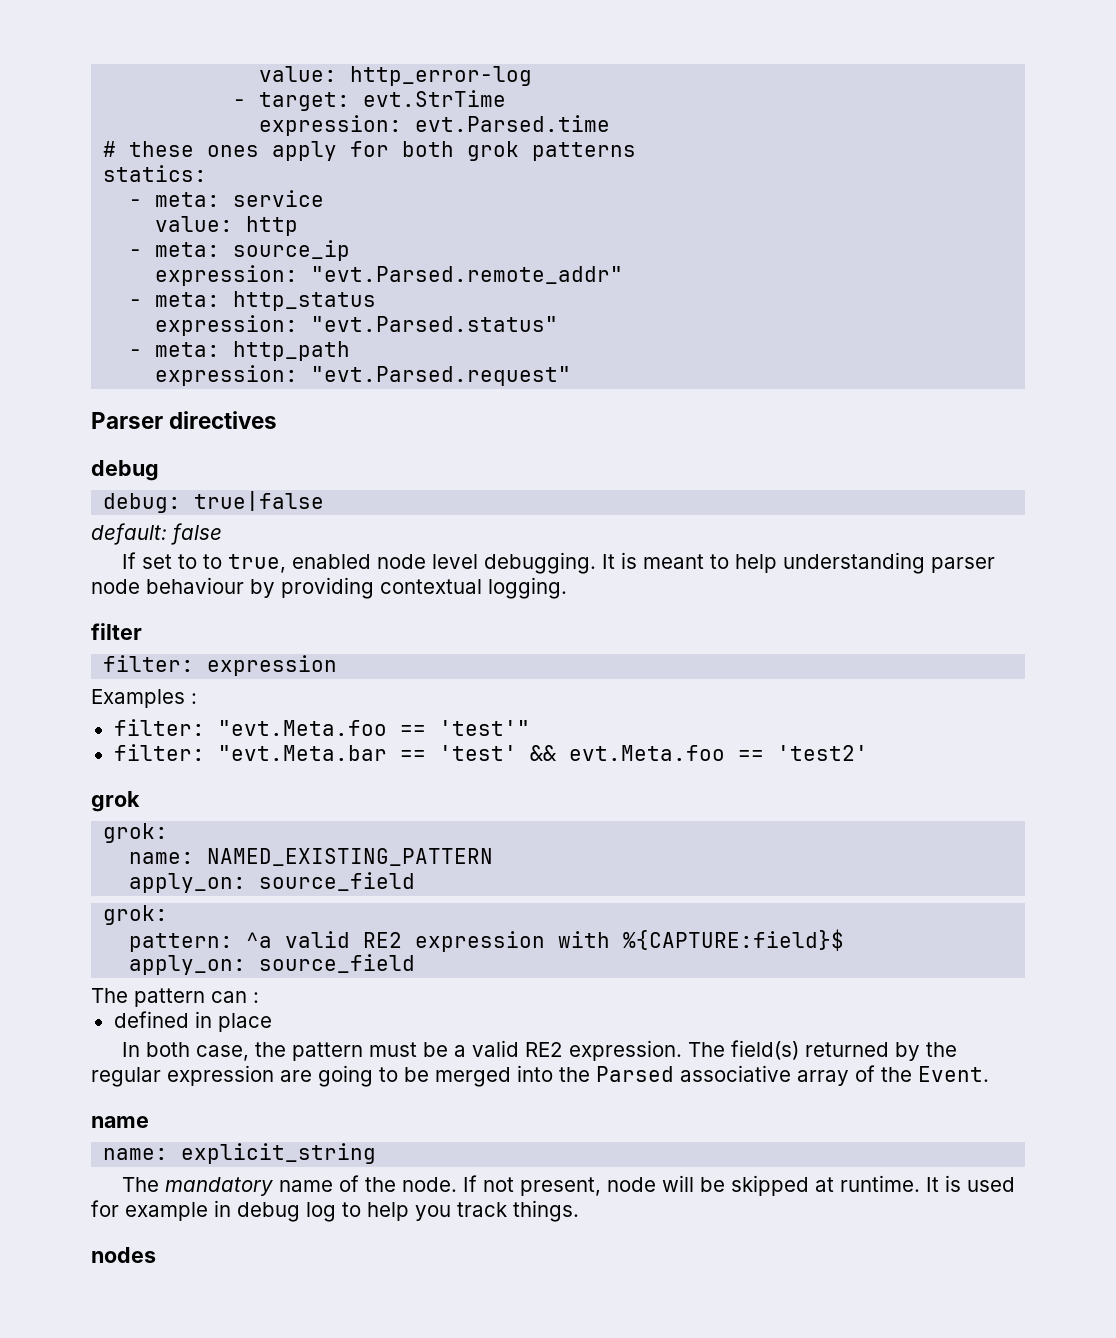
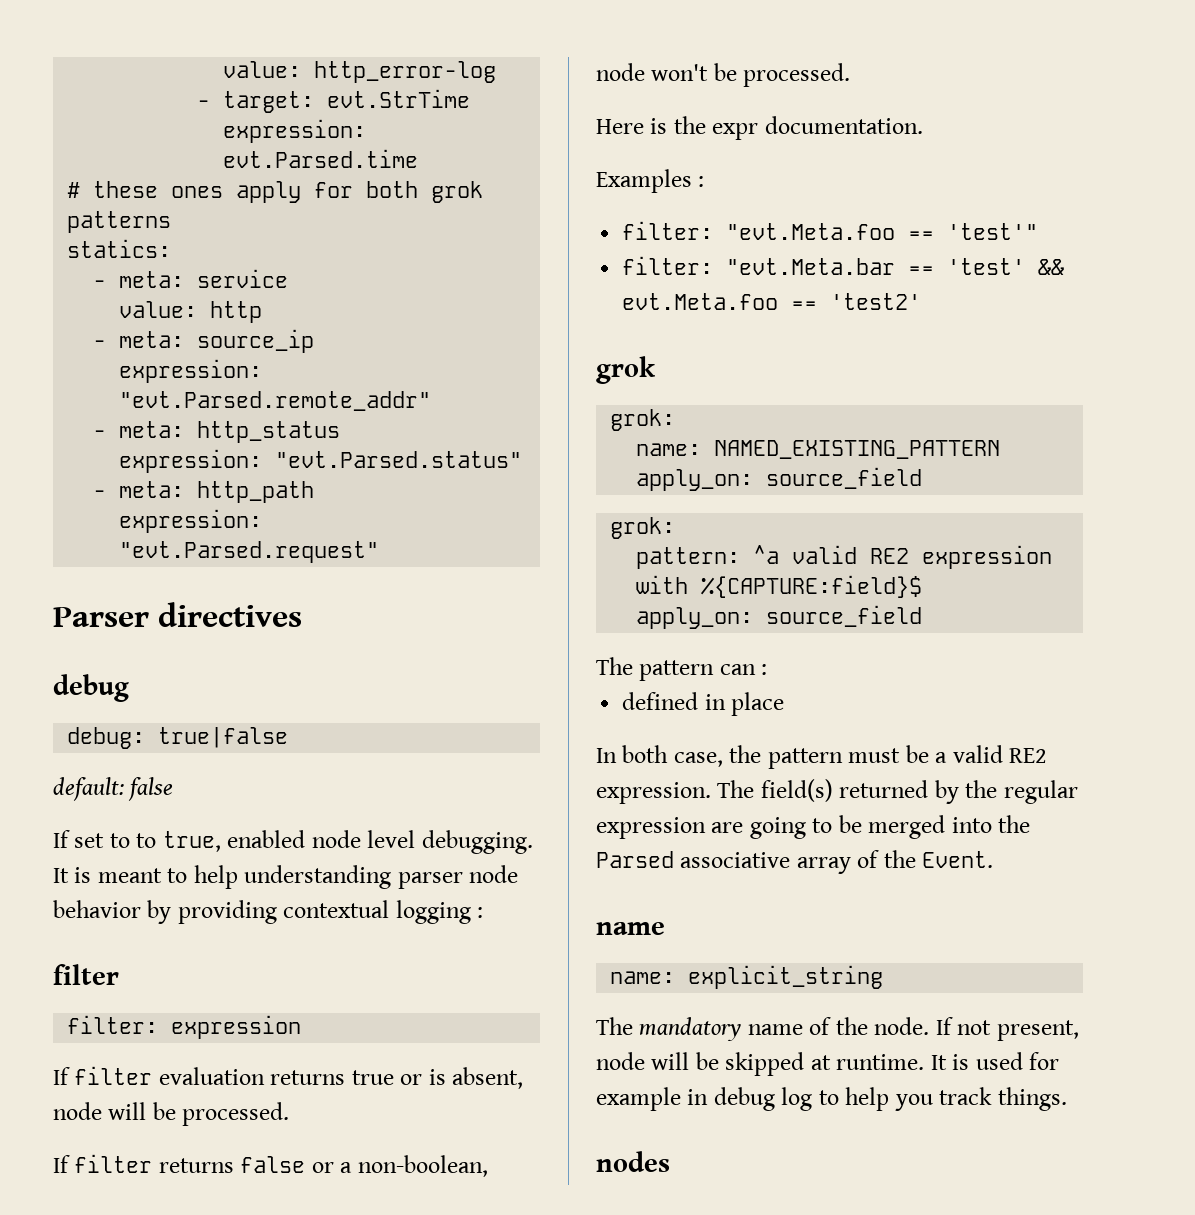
- It is meant to help understanding parser node behaviour by providing contextual logging.
+ It is meant to help understanding parser node behavior by providing contextual logging :
+ If filter evaluation returns true or is absent, node will be processed.
+ If filter returns false or a non-boolean, node won't be processed.
+ Here is the expr documentation.

